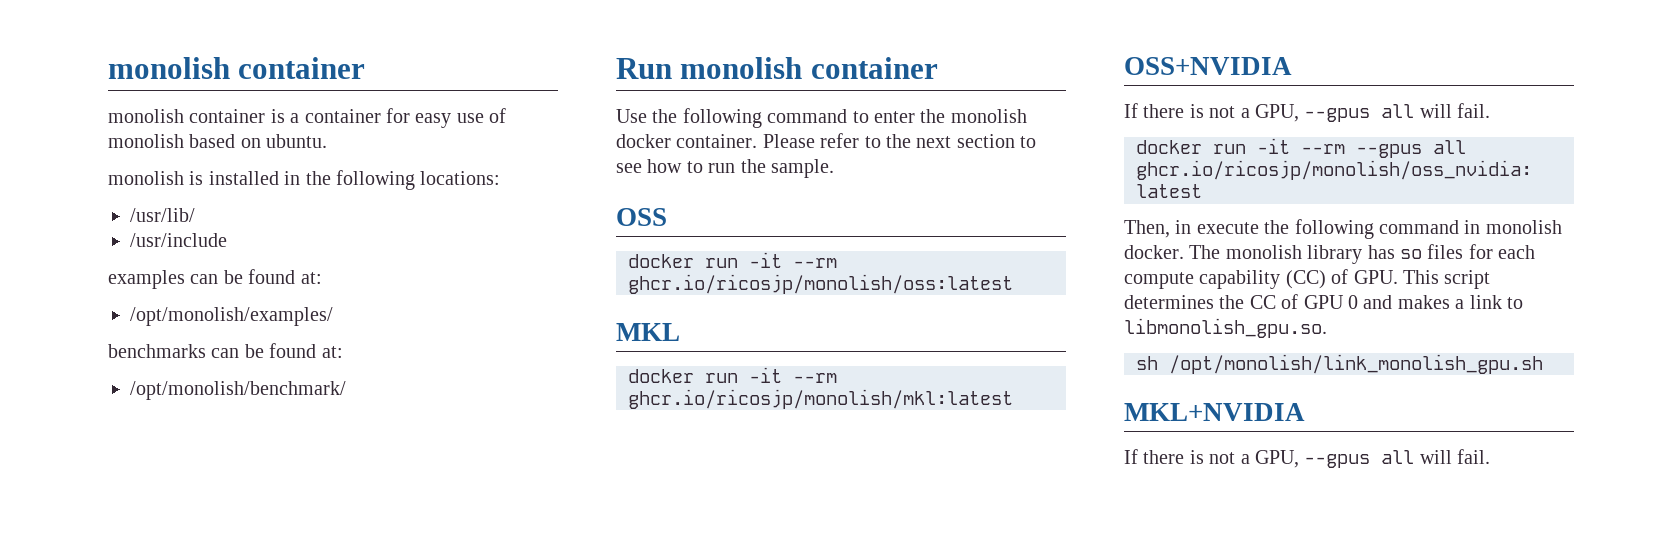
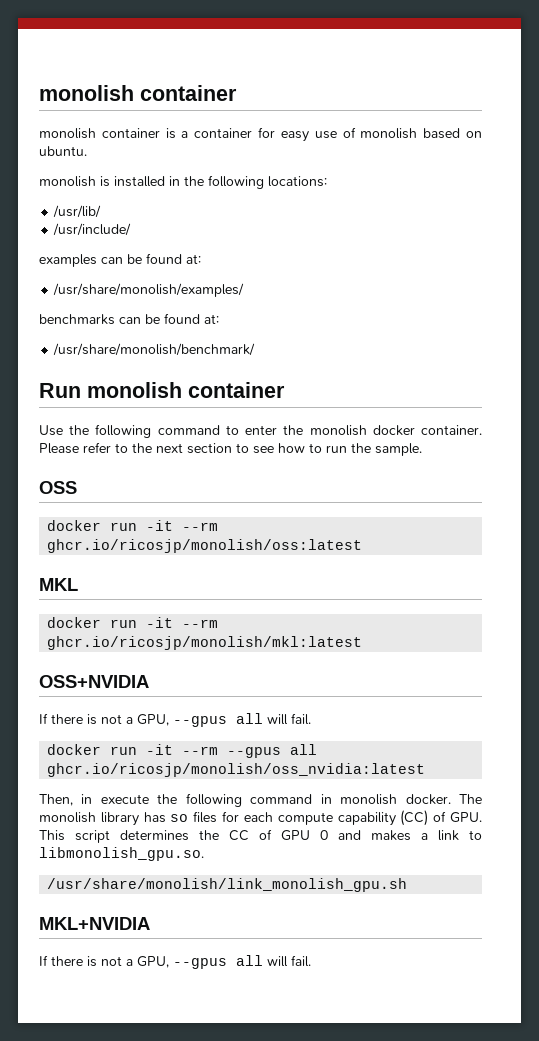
- /usr/include
+ /usr/include/
- /opt/monolish/examples/
+ /usr/share/monolish/examples/
- /opt/monolish/benchmark/
+ /usr/share/monolish/benchmark/
- sh /opt/monolish/link_monolish_gpu.sh
+ /usr/share/monolish/link_monolish_gpu.sh

